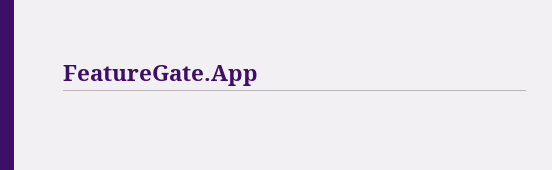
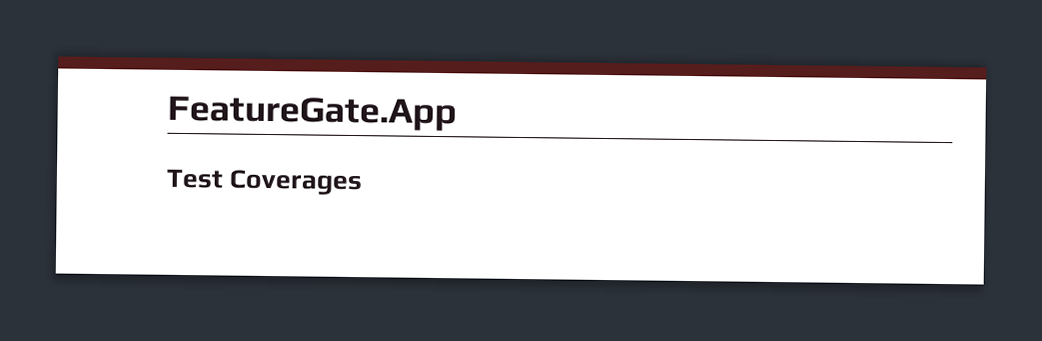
+ Test Coverages

